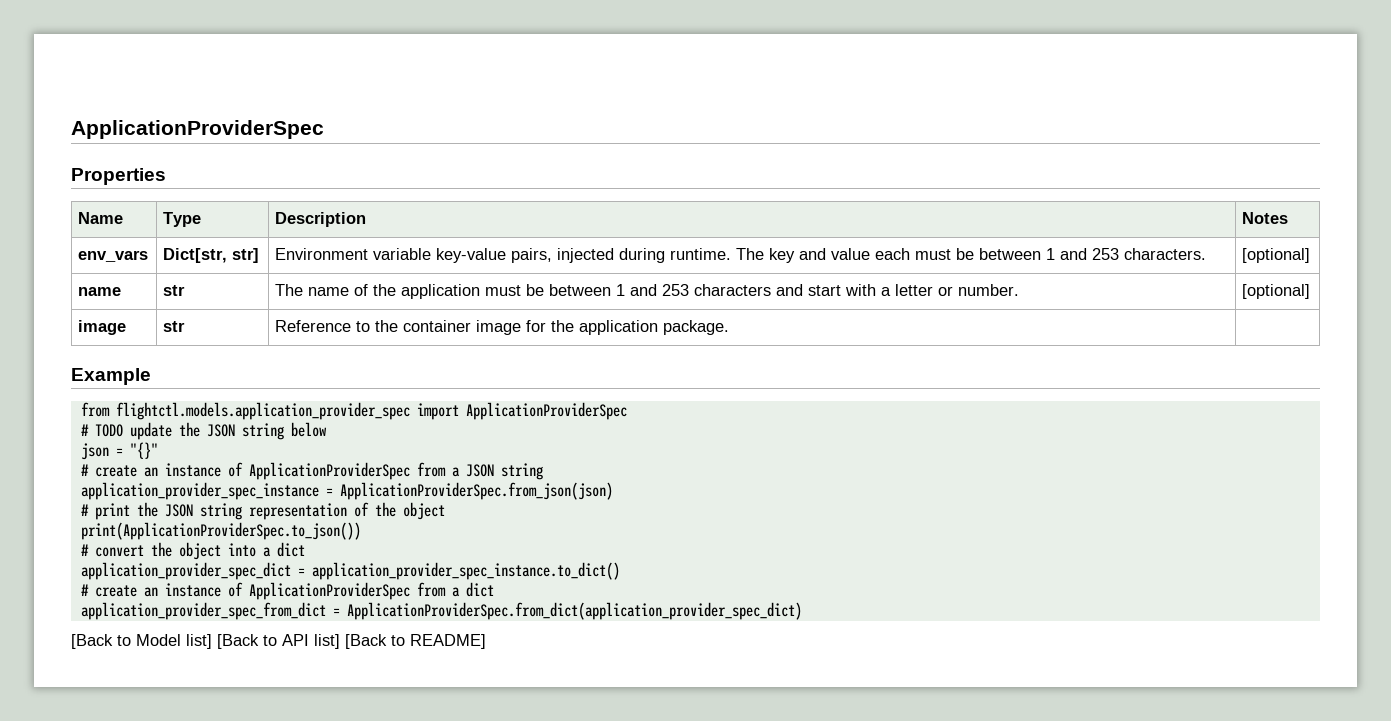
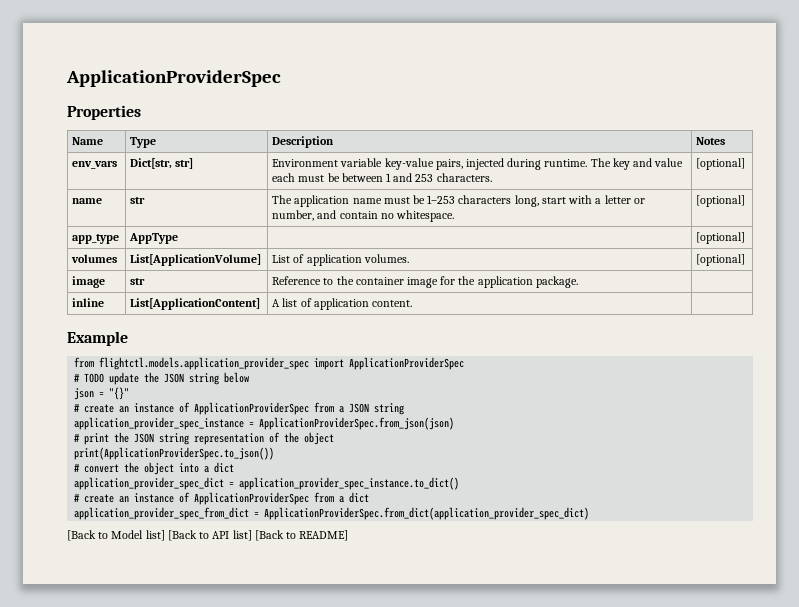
- name | str | The name of the application must be between 1 and 253 characters and start with a letter or number. | [optional]
+ name | str | The application name must be 1–253 characters long, start with a letter or number, and contain no whitespace. | [optional]
+ app_type | AppType | | [optional]
+ volumes | List[ApplicationVolume] | List of application volumes. | [optional]
+ inline | List[ApplicationContent] | A list of application content. |

